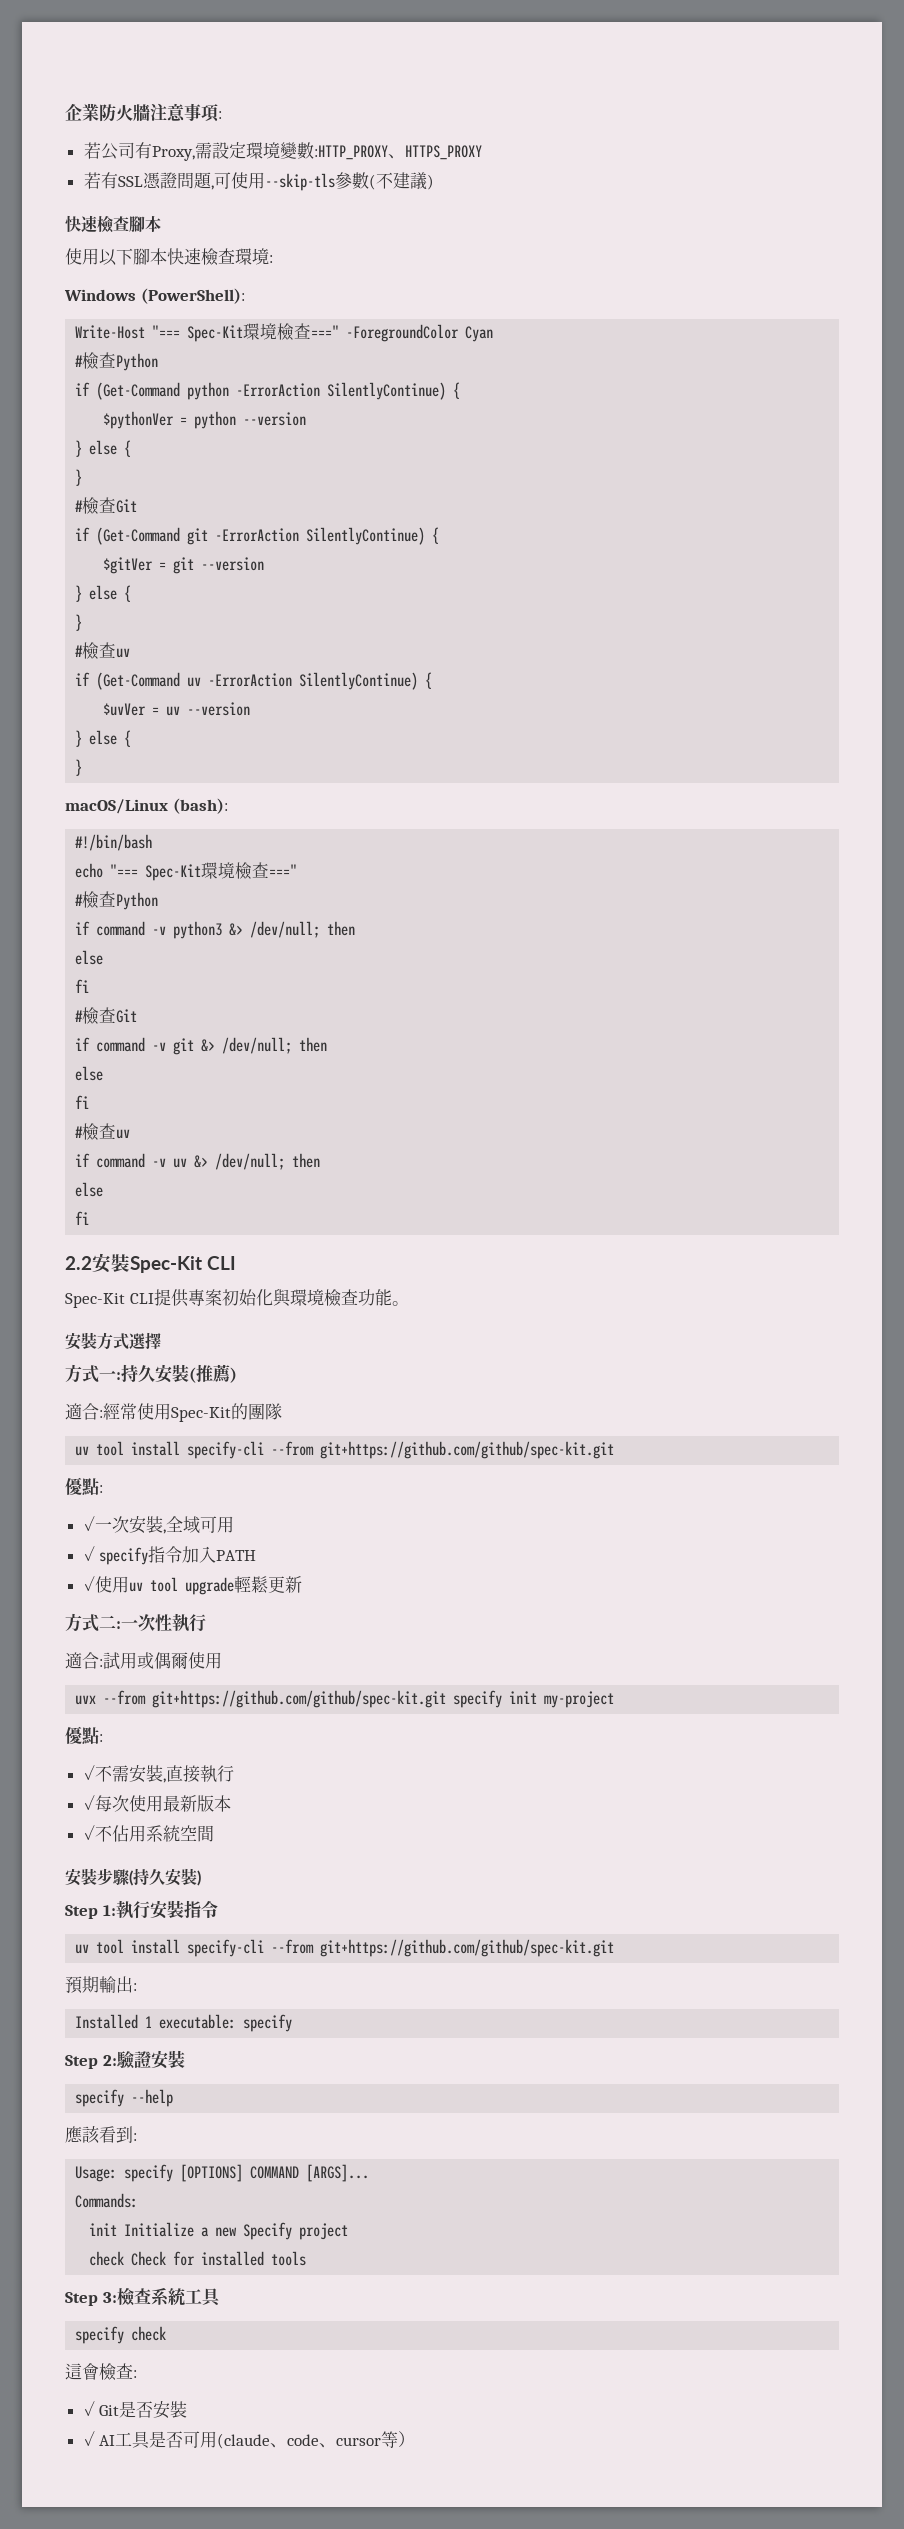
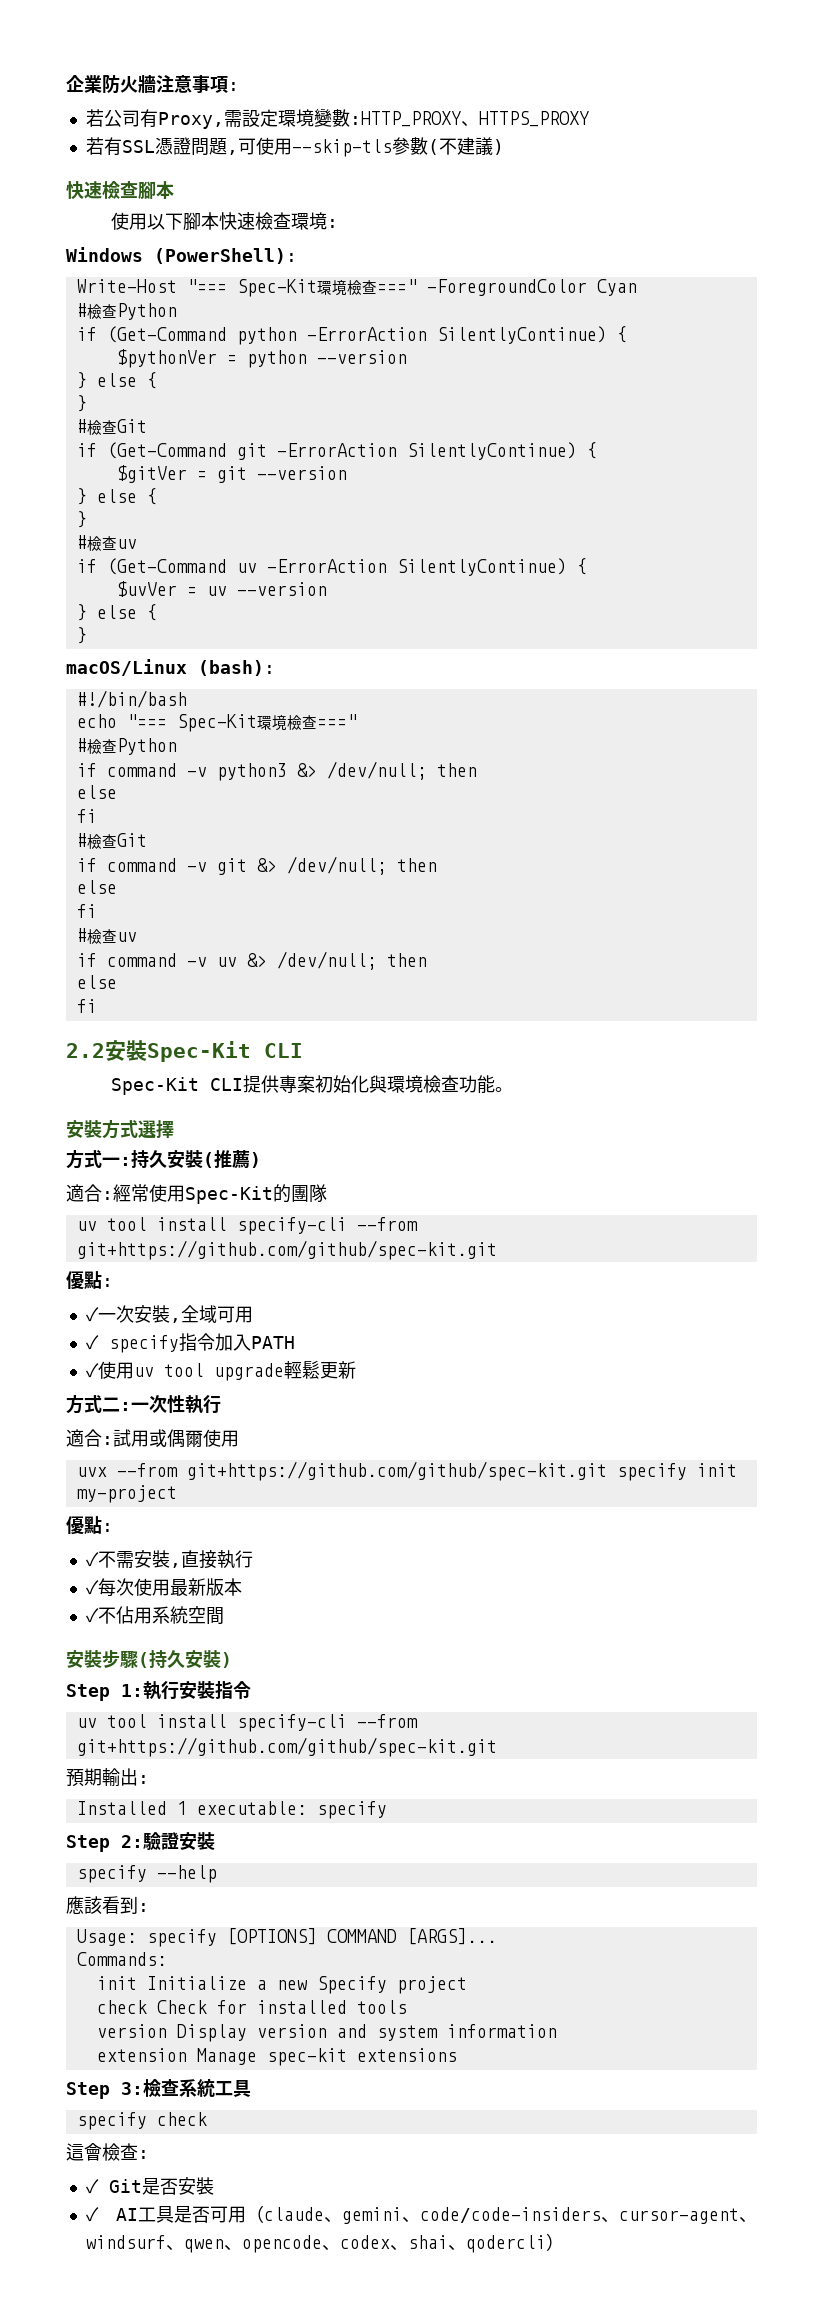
+ version Display version and system information
+ extension Manage spec-kit extensions
- ✓ AI工具是否可用(claude、code、cursor等）
+ ✓ AI工具是否可用（claude、gemini、code/code-insiders、cursor-agent、windsurf、qwen、opencode、codex、shai、qodercli）

